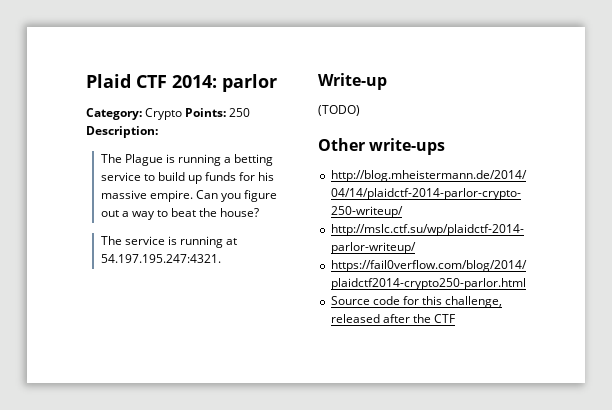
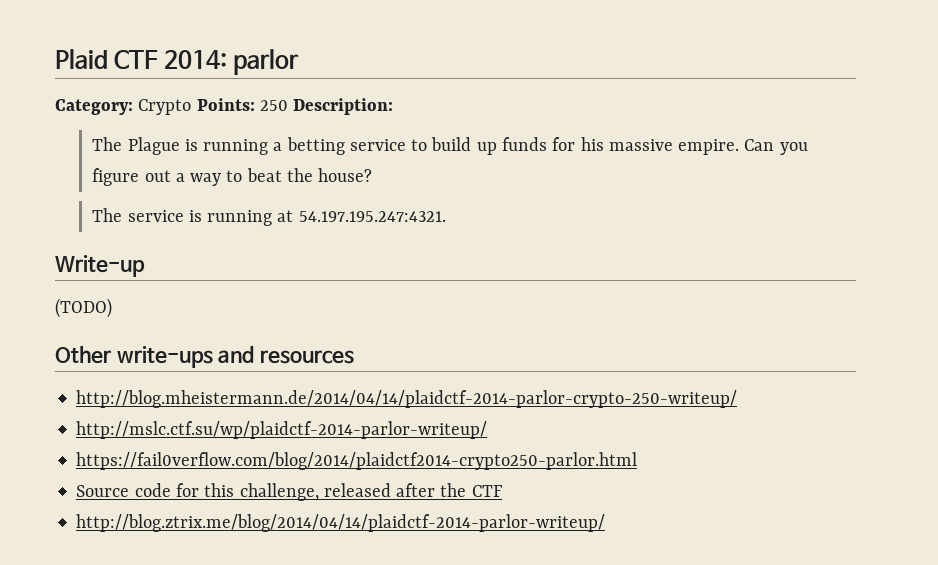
- Other write-ups
+ Other write-ups and resources
+ http://blog.ztrix.me/blog/2014/04/14/plaidctf-2014-parlor-writeup/

